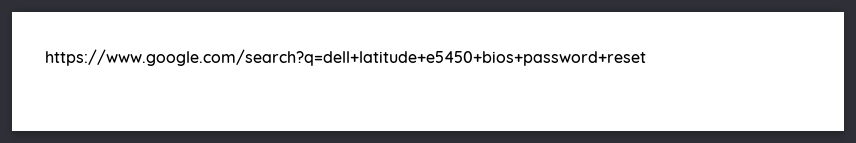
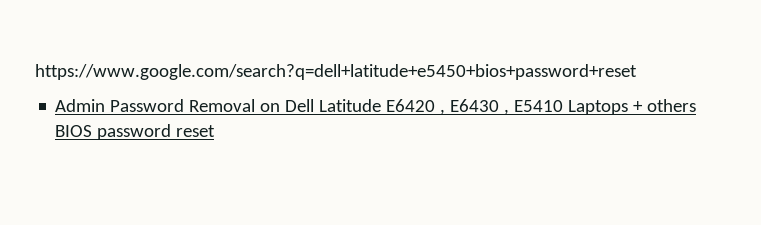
+ Admin Password Removal on Dell Latitude E6420 , E6430 , E5410 Laptops + others BIOS password reset

